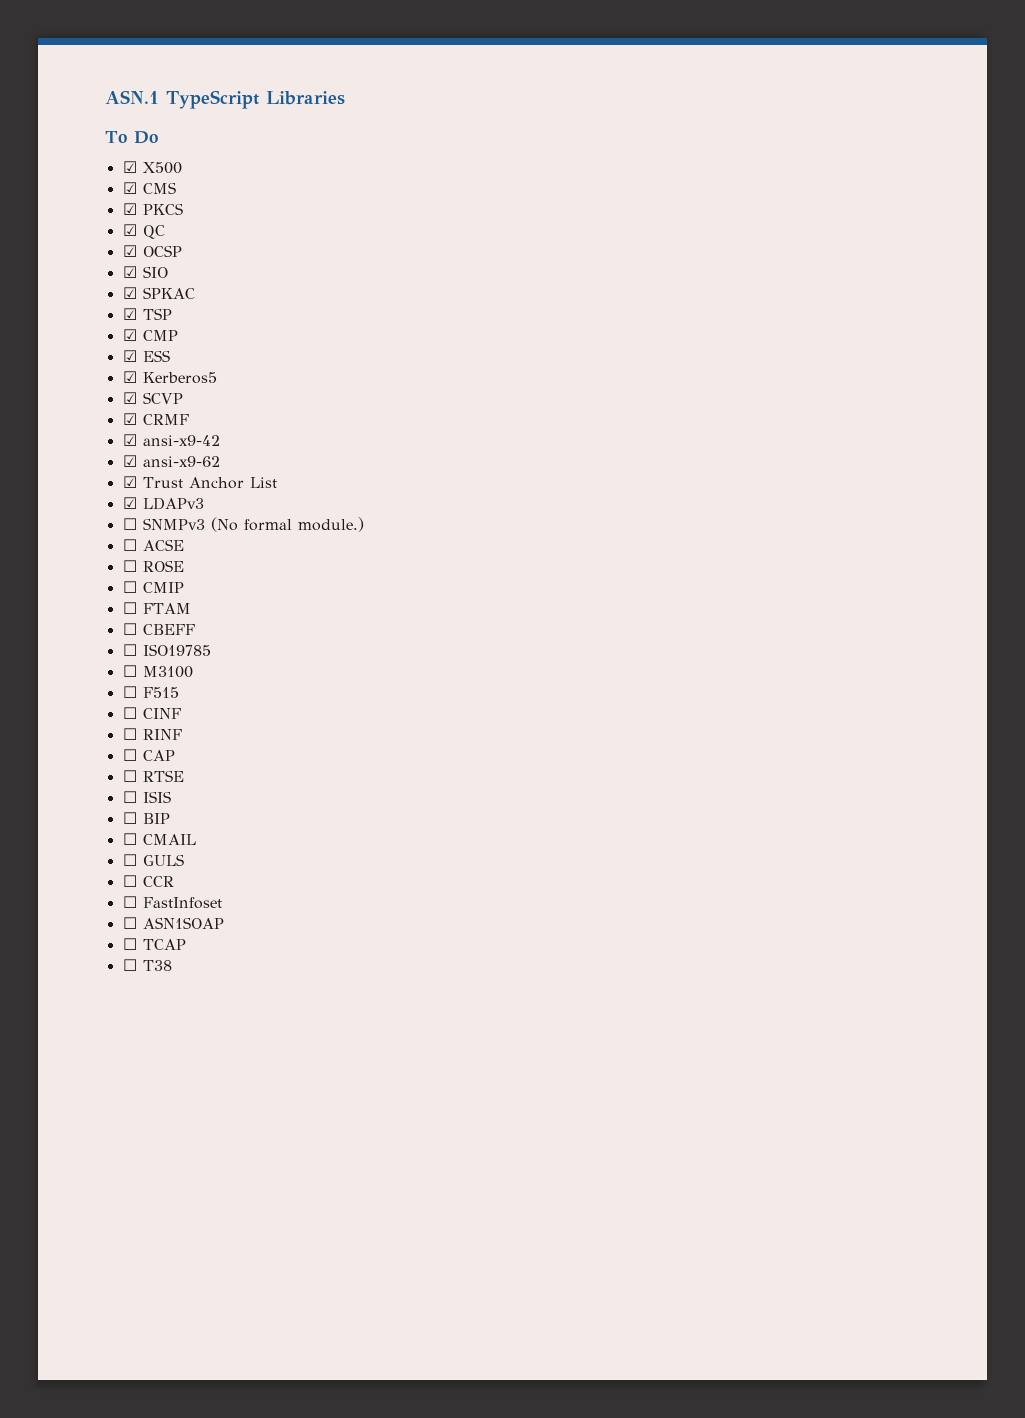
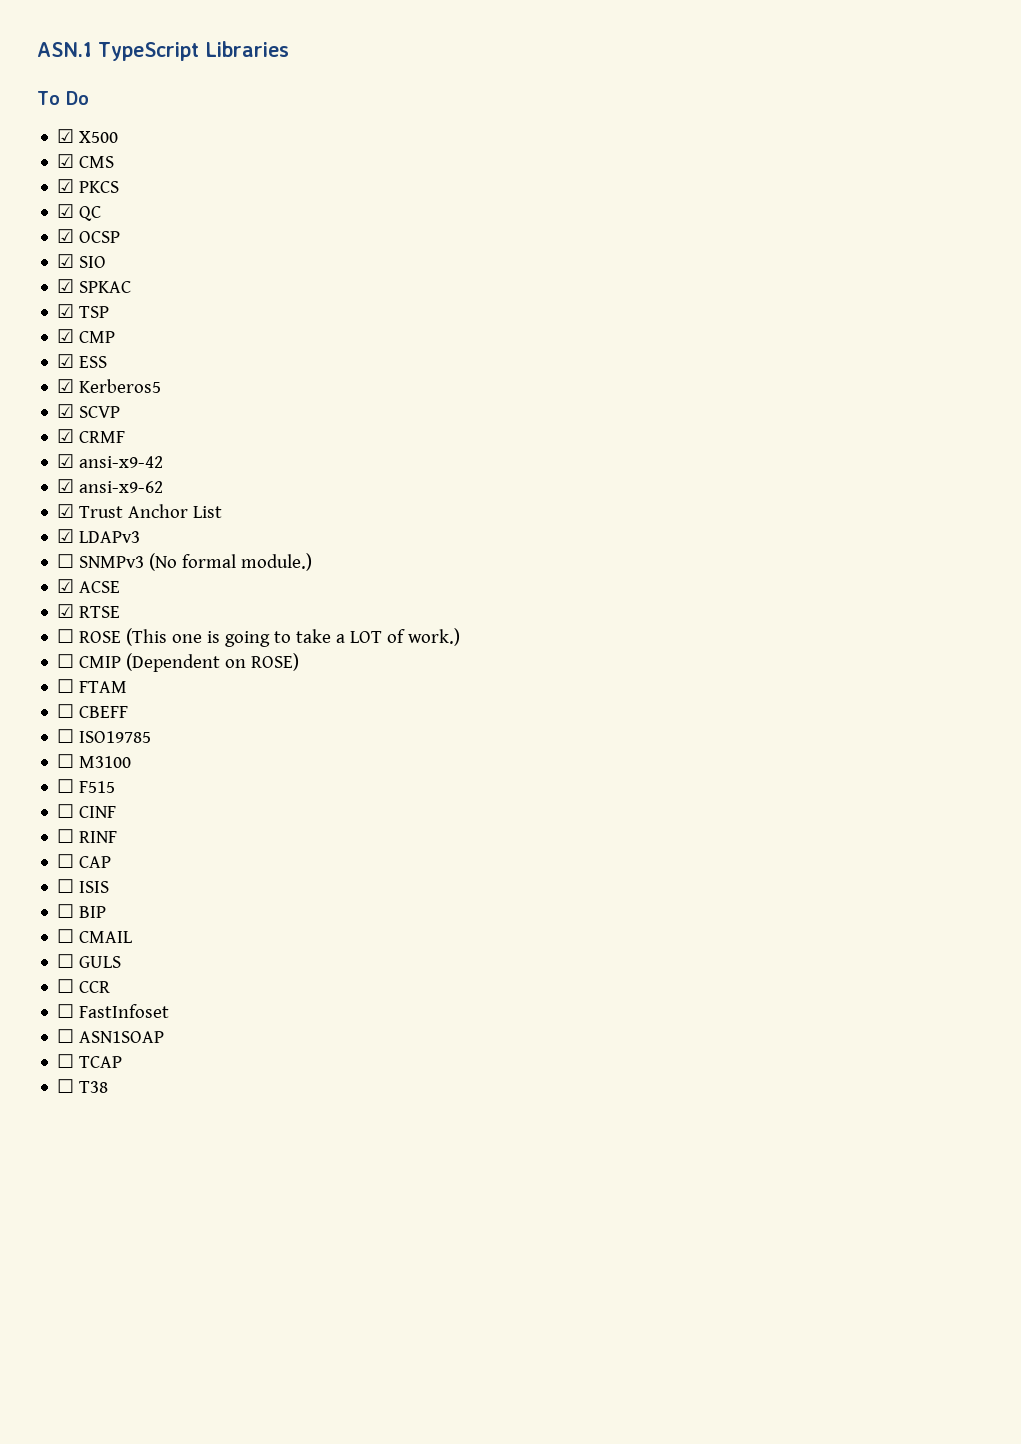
- ☐ ACSE
+ ☑ ACSE
+ ☑ RTSE
- ☐ ROSE
+ ☐ ROSE (This one is going to take a LOT of work.)
- ☐ CMIP
+ ☐ CMIP (Dependent on ROSE)
- ☐ RTSE

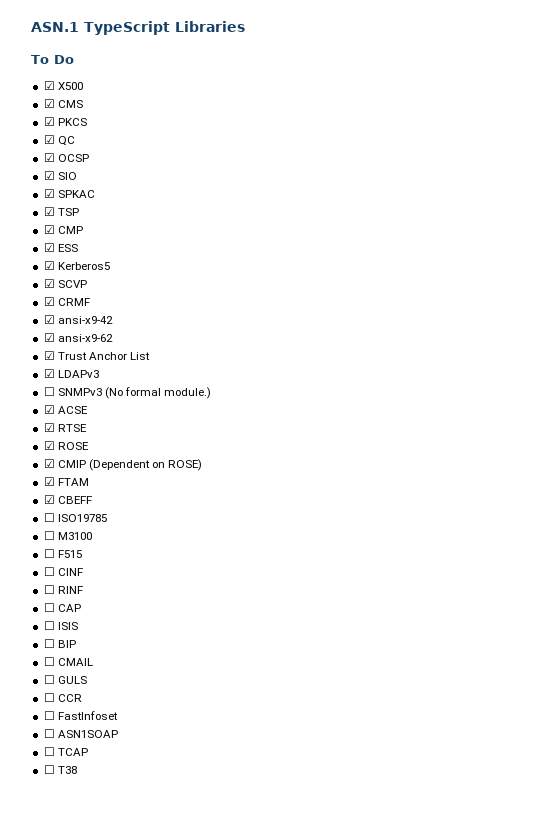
- ☐ ROSE (This one is going to take a LOT of work.)
- ☐ CMIP (Dependent on ROSE)
+ ☑ ROSE
+ ☑ CMIP (Dependent on ROSE)
- ☐ FTAM
+ ☑ FTAM
- ☐ CBEFF
+ ☑ CBEFF

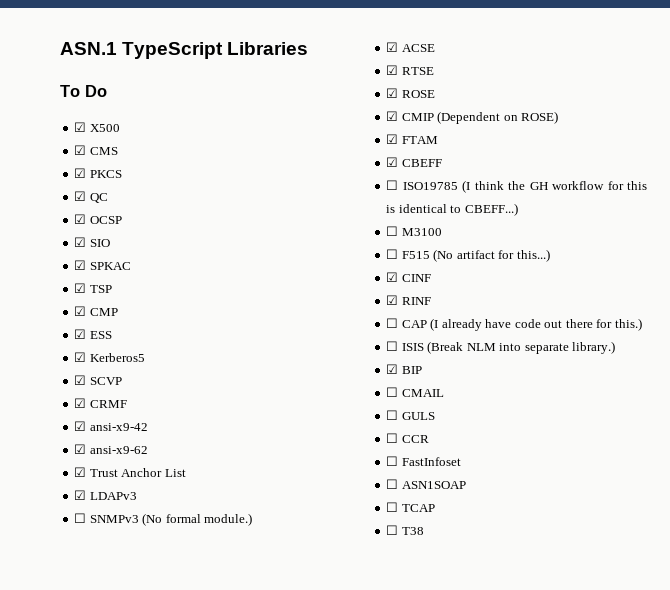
- ☐ ISO19785
+ ☐ ISO19785 (I think the GH workflow for this is identical to CBEFF...)
- ☐ F515
- ☐ CINF
+ ☐ F515 (No artifact for this...)
+ ☑ CINF
- ☐ RINF
+ ☑ RINF
- ☐ CAP
- ☐ ISIS
- ☐ BIP
+ ☐ CAP (I already have code out there for this.)
+ ☐ ISIS (Break NLM into separate library.)
+ ☑ BIP

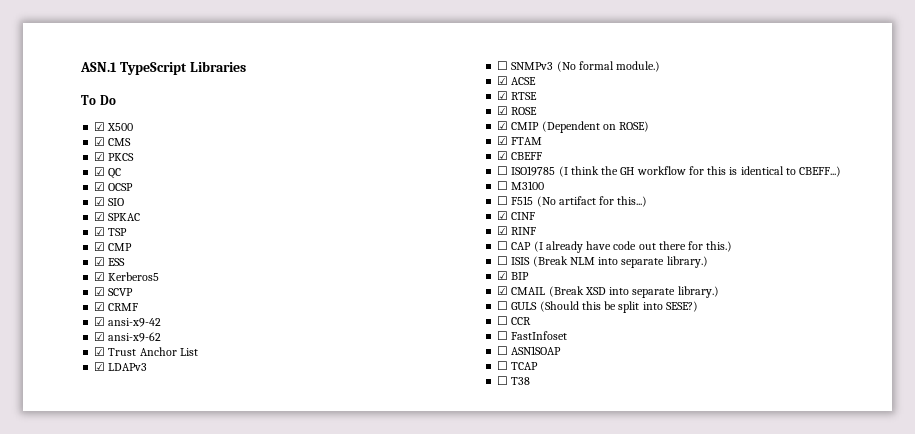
- ☐ CMAIL
- ☐ GULS
+ ☑ CMAIL (Break XSD into separate library.)
+ ☐ GULS (Should this be split into SESE?)

